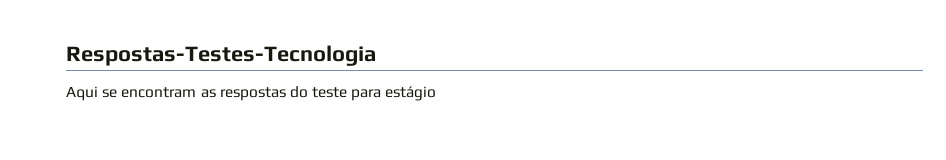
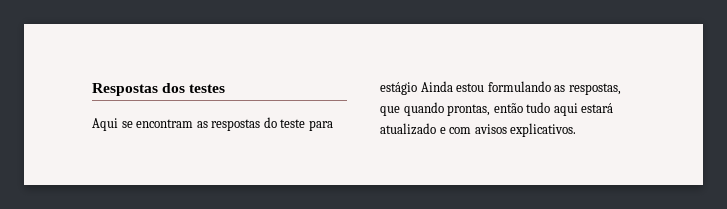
- Respostas-Testes-Tecnologia
+ Respostas dos testes
- Aqui se encontram as respostas do teste para estágio
+ Aqui se encontram as respostas do teste para estágio Ainda estou formulando as respostas, que quando prontas, então tudo aqui estará atualizado e com avisos explicativos.

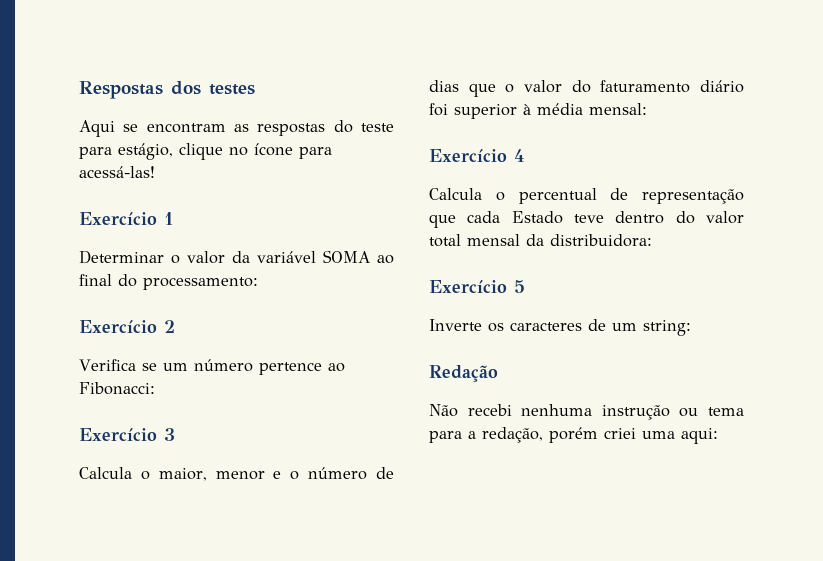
- Aqui se encontram as respostas do teste para estágio Ainda estou formulando as respostas, que quando prontas, então tudo aqui estará atualizado e com avisos explicativos.
+ Aqui se encontram as respostas do teste para estágio, clique no ícone para acessá-las!
+ Exercício 1
+ Determinar o valor da variável SOMA ao final do processamento:
+ Exercício 2
+ Verifica se um número pertence ao Fibonacci:
+ Exercício 3
+ Calcula o maior, menor e o número de dias que o valor do faturamento diário foi superior à média mensal:
+ Exercício 4
+ Calcula o percentual de representação que cada Estado teve dentro do valor total mensal da distribuidora:
+ Exercício 5
+ Inverte os caracteres de um string:
+ Redação
+ Não recebi nenhuma instrução ou tema para a redação, porém criei uma aqui:

